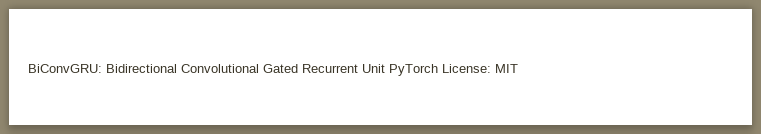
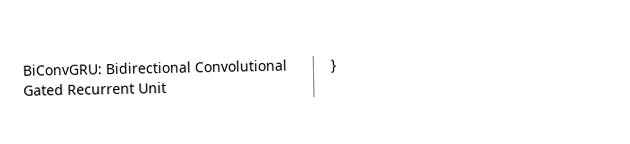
- BiConvGRU: Bidirectional Convolutional Gated Recurrent Unit PyTorch License: MIT
+ BiConvGRU: Bidirectional Convolutional Gated Recurrent Unit
+ }

